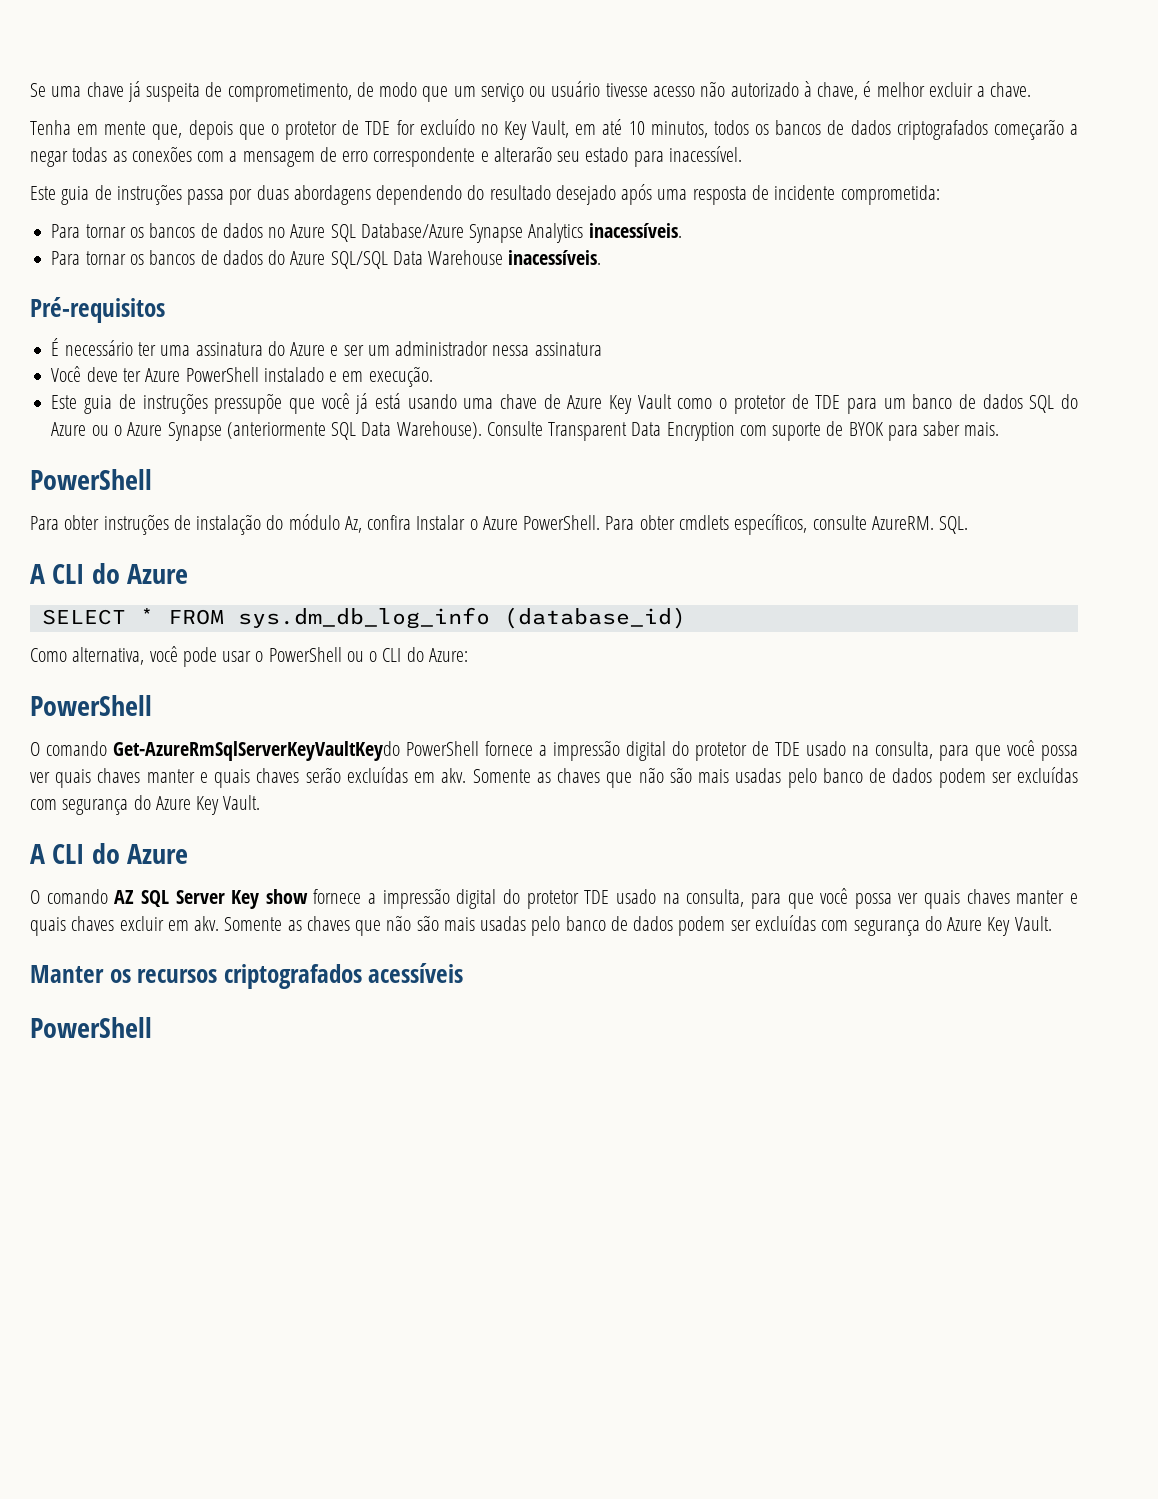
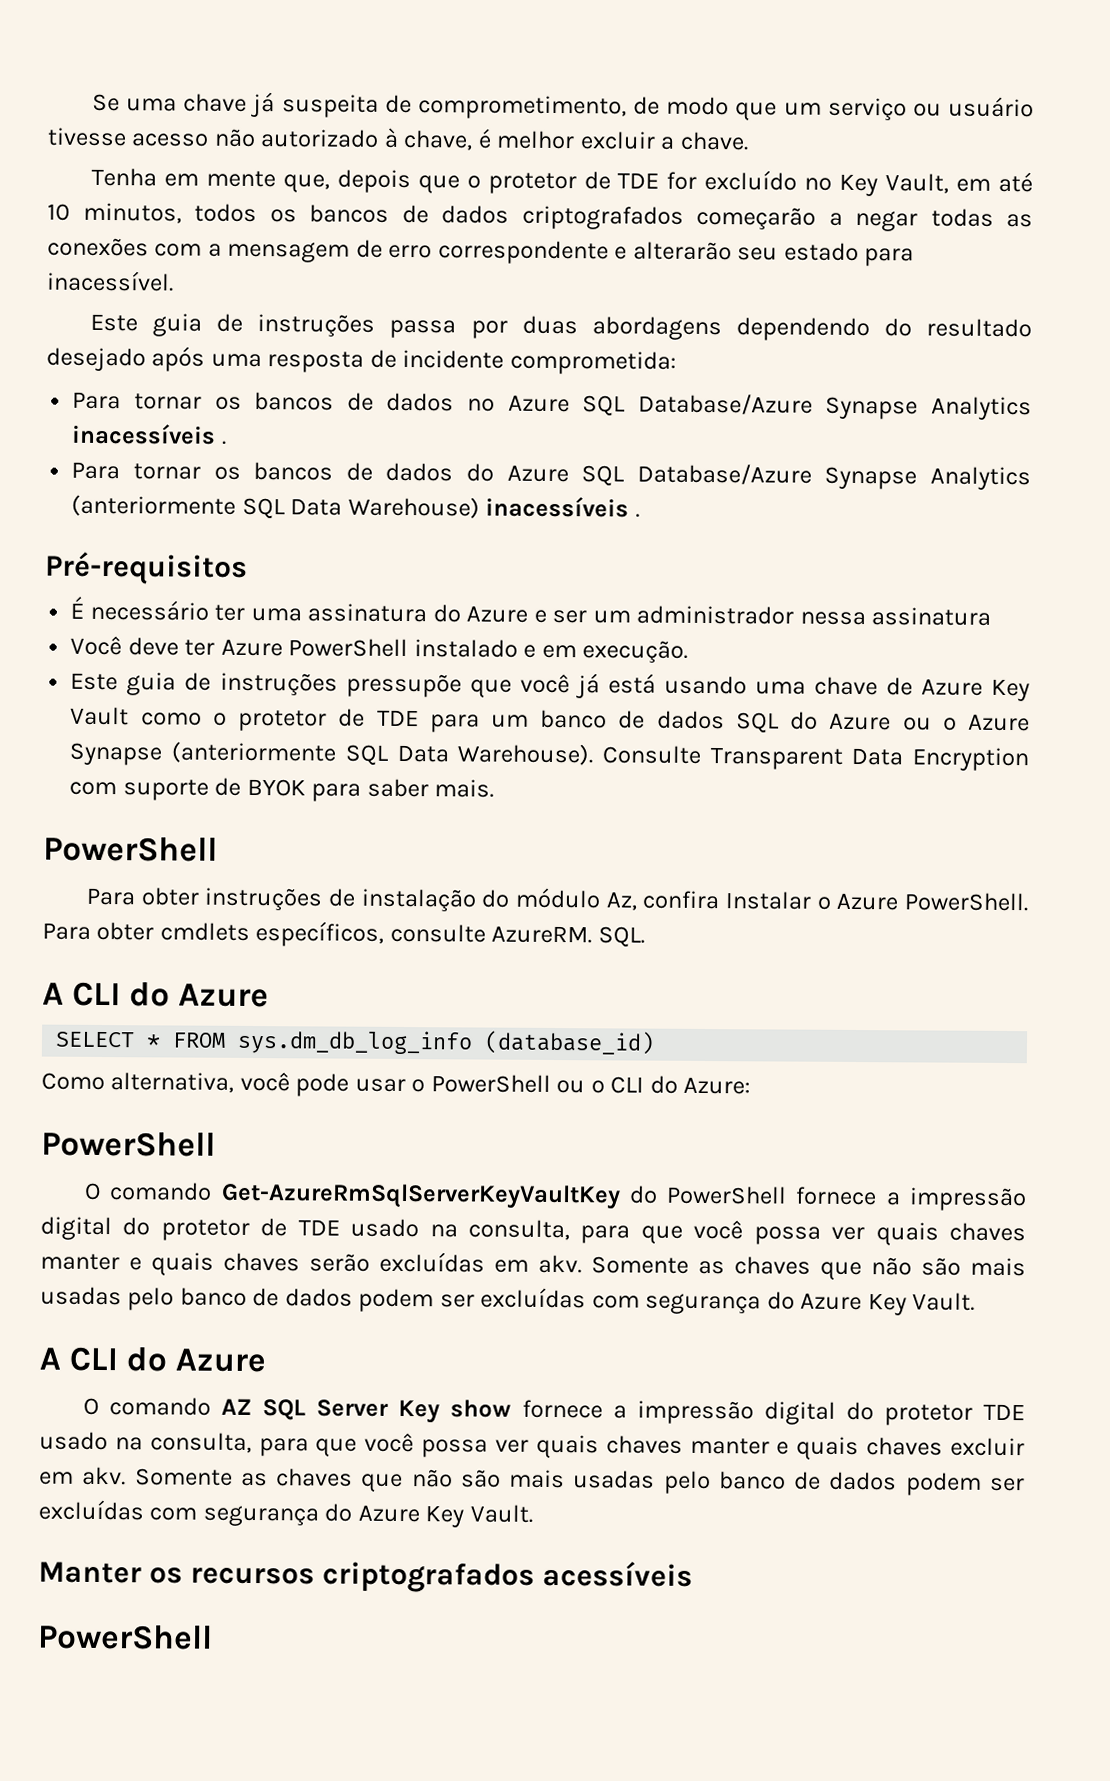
- Para tornar os bancos de dados no Azure SQL Database/Azure Synapse Analytics inacessíveis.
+ Para tornar os bancos de dados no Azure SQL Database/Azure Synapse Analytics inacessíveis .
- Para tornar os bancos de dados do Azure SQL/SQL Data Warehouse inacessíveis.
+ Para tornar os bancos de dados do Azure SQL Database/Azure Synapse Analytics (anteriormente SQL Data Warehouse) inacessíveis .
- O comando Get-AzureRmSqlServerKeyVaultKeydo PowerShell fornece a impressão digital do protetor de TDE usado na consulta, para que você possa ver quais chaves manter e quais chaves serão excluídas em akv.
+ O comando Get-AzureRmSqlServerKeyVaultKey do PowerShell fornece a impressão digital do protetor de TDE usado na consulta, para que você possa ver quais chaves manter e quais chaves serão excluídas em akv.

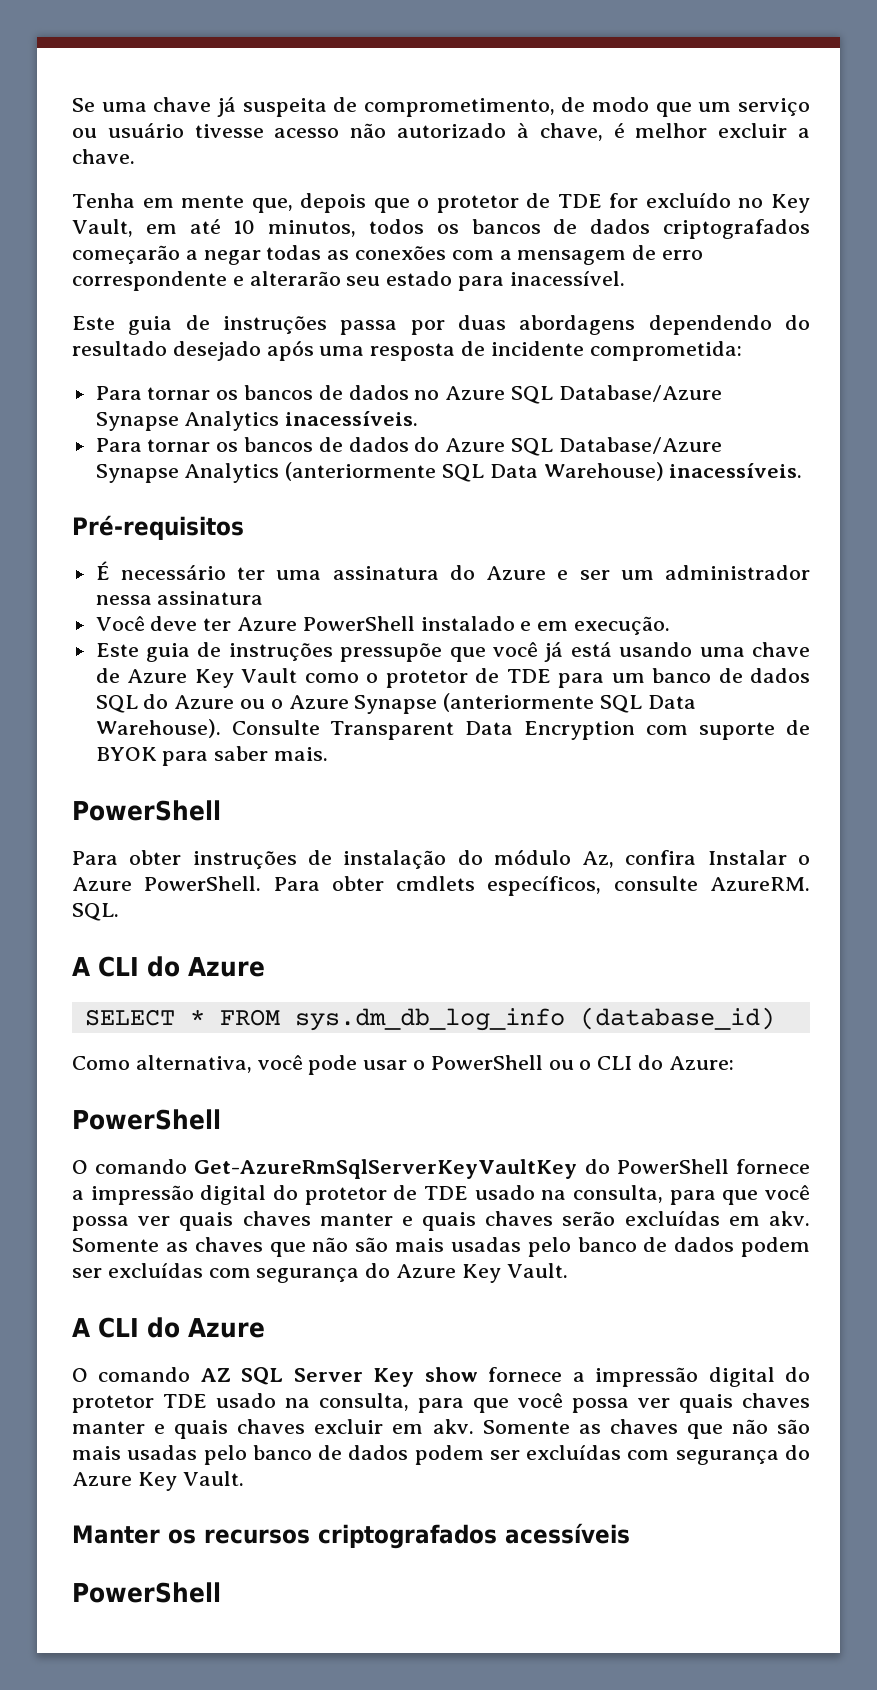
- Para tornar os bancos de dados no Azure SQL Database/Azure Synapse Analytics inacessíveis .
+ Para tornar os bancos de dados no Azure SQL Database/Azure Synapse Analytics inacessíveis.
- Para tornar os bancos de dados do Azure SQL Database/Azure Synapse Analytics (anteriormente SQL Data Warehouse) inacessíveis .
+ Para tornar os bancos de dados do Azure SQL Database/Azure Synapse Analytics (anteriormente SQL Data Warehouse) inacessíveis.

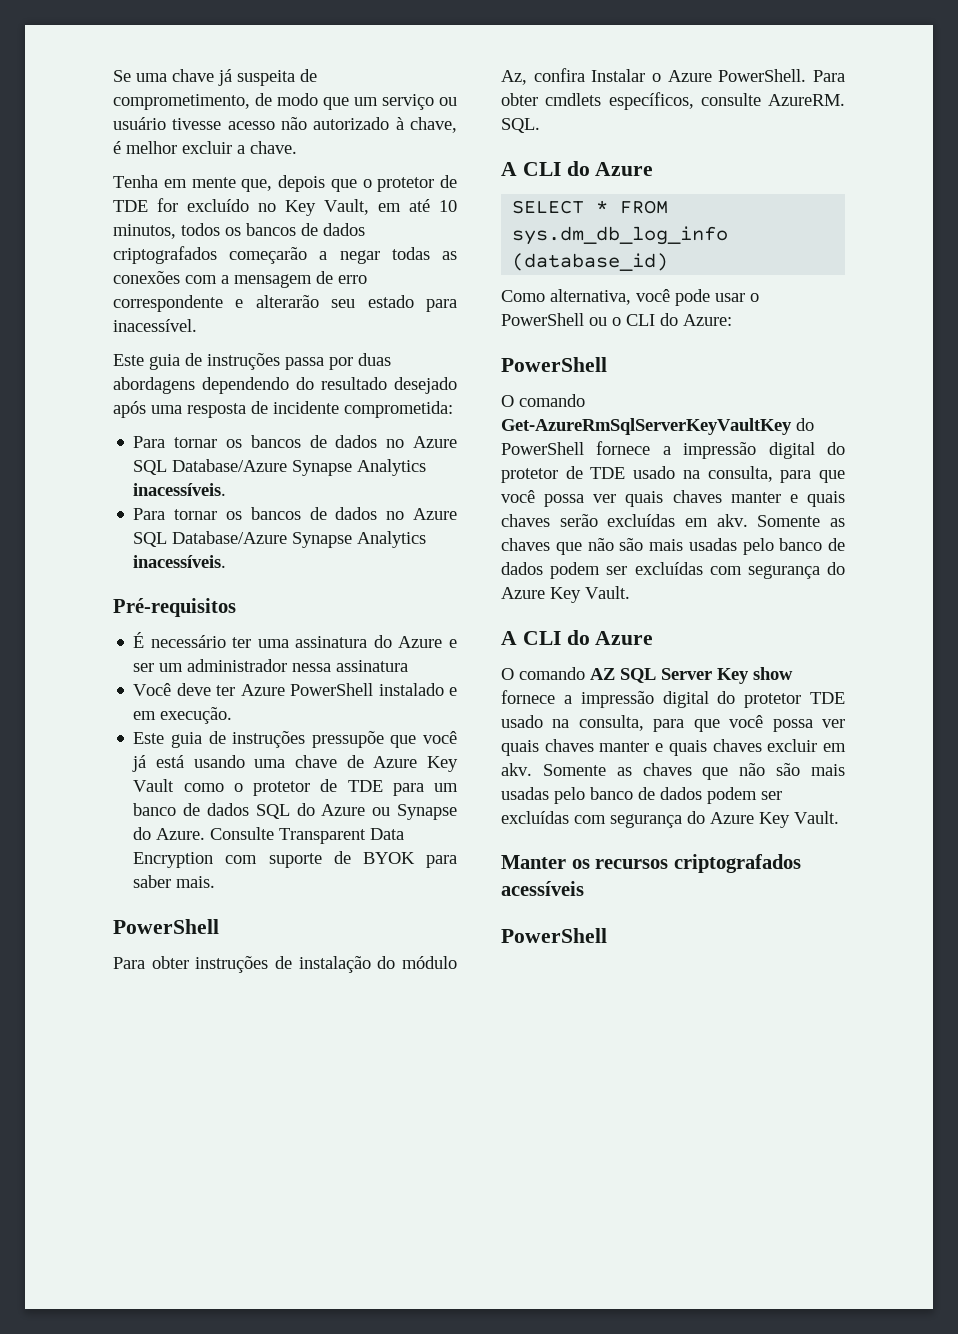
  Este guia de instruções passa por duas abordagens dependendo do resultado desejado após uma resposta de incidente comprometida:
  Para tornar os bancos de dados no Azure SQL Database/Azure Synapse Analytics inacessíveis.
- Para tornar os bancos de dados do Azure SQL Database/Azure Synapse Analytics (anteriormente SQL Data Warehouse) inacessíveis.
+ Para tornar os bancos de dados no Azure SQL Database/Azure Synapse Analytics inacessíveis.
- Este guia de instruções pressupõe que você já está usando uma chave de Azure Key Vault como o protetor de TDE para um banco de dados SQL do Azure ou o Azure Synapse (anteriormente SQL Data Warehouse).
+ Este guia de instruções pressupõe que você já está usando uma chave de Azure Key Vault como o protetor de TDE para um banco de dados SQL do Azure ou Synapse do Azure.

